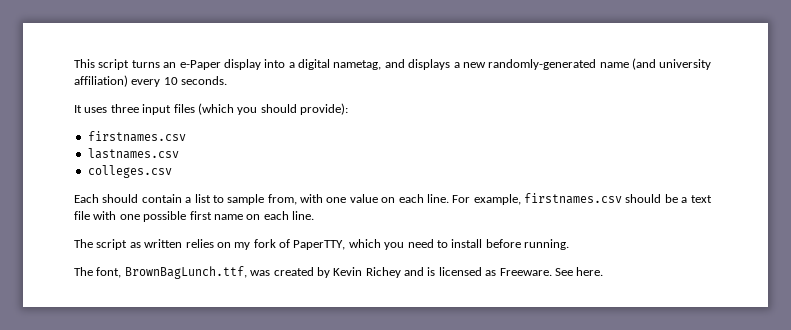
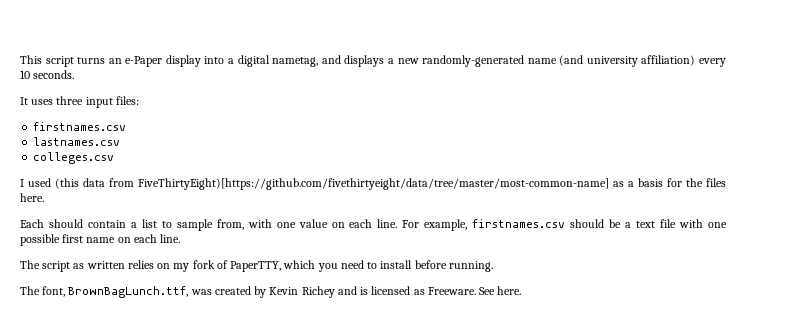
- It uses three input files (which you should provide):
+ It uses three input files:
  firstnames.csv
  lastnames.csv
  colleges.csv
+ I used (this data from FiveThirtyEight)[https://github.com/fivethirtyeight/data/tree/master/most-common-name] as a basis for the files here.

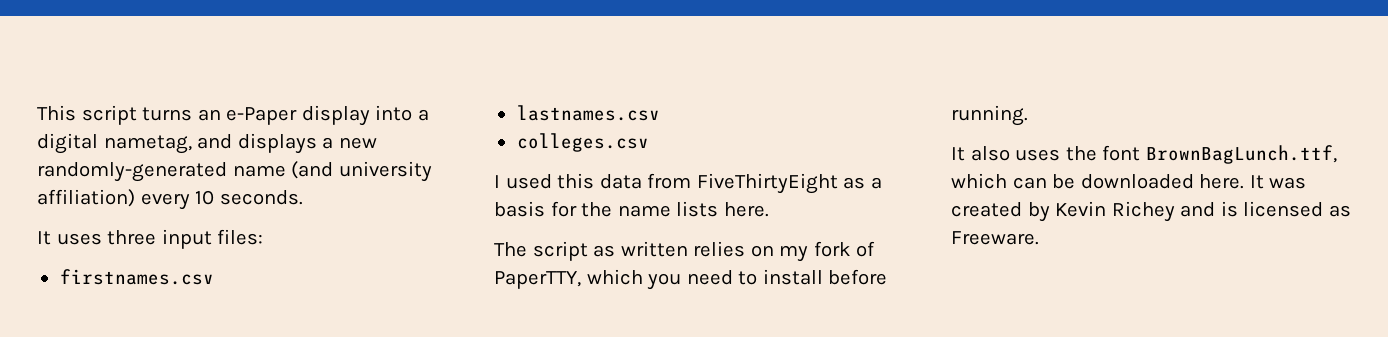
- I used (this data from FiveThirtyEight)[https://github.com/fivethirtyeight/data/tree/master/most-common-name] as a basis for the files here.
- Each should contain a list to sample from, with one value on each line. For example, firstnames.csv should be a text file with one possible first name on each line.
+ I used this data from FiveThirtyEight as a basis for the name lists here.
- The font, BrownBagLunch.ttf, was created by Kevin Richey and is licensed as Freeware. See here.
+ It also uses the font BrownBagLunch.ttf, which can be downloaded here. It was created by Kevin Richey and is licensed as Freeware.

